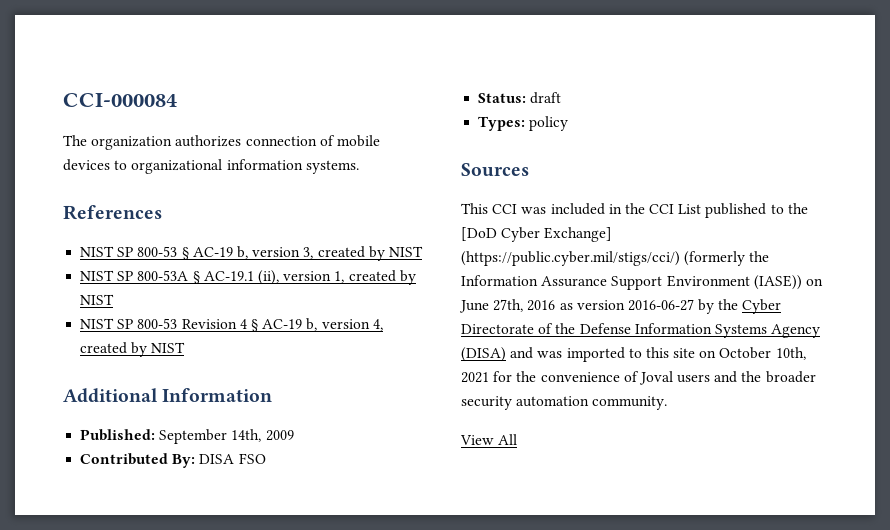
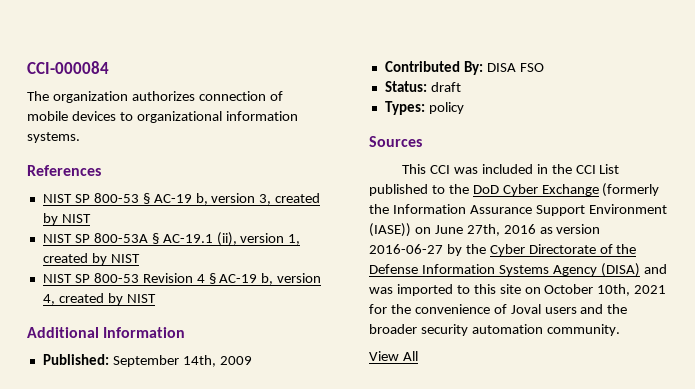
- This CCI was included in the CCI List published to the [DoD Cyber Exchange] (https://public.cyber.mil/stigs/cci/) (formerly the Information Assurance Support Environment (IASE)) on June 27th, 2016 as version 2016-06-27 by the Cyber Directorate of the Defense Information Systems Agency (DISA) and was imported to this site on October 10th, 2021 for the convenience of Joval users and the broader security automation community.
+ This CCI was included in the CCI List published to the DoD Cyber Exchange (formerly the Information Assurance Support Environment (IASE)) on June 27th, 2016 as version 2016-06-27 by the Cyber Directorate of the Defense Information Systems Agency (DISA) and was imported to this site on October 10th, 2021 for the convenience of Joval users and the broader security automation community.

